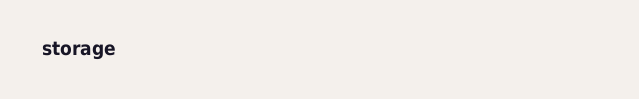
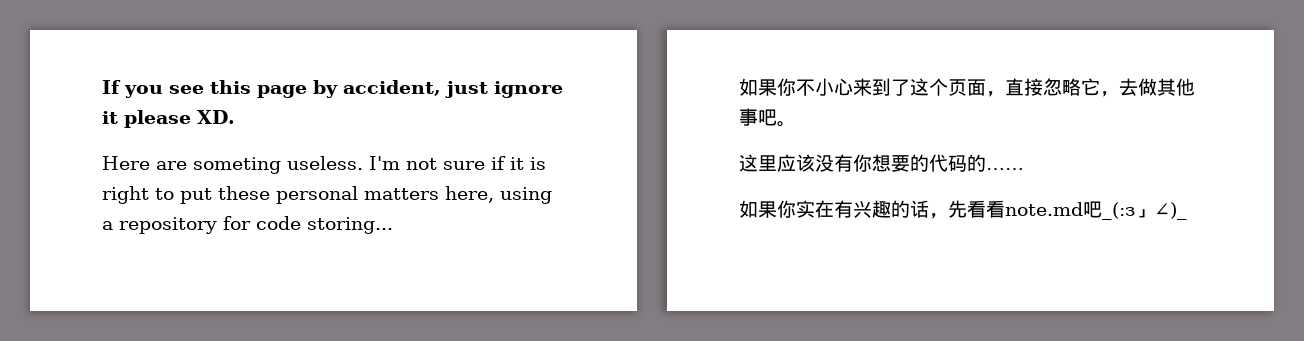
- storage
+ If you see this page by accident, just ignore it please XD.
+ Here are someting useless. I'm not sure if it is right to put these personal matters here, using a repository for code storing...
+ 如果你不小心来到了这个页面，直接忽略它，去做其他事吧。
+ 这里应该没有你想要的代码的……
+ 如果你实在有兴趣的话，先看看note.md吧_(:з」∠)_

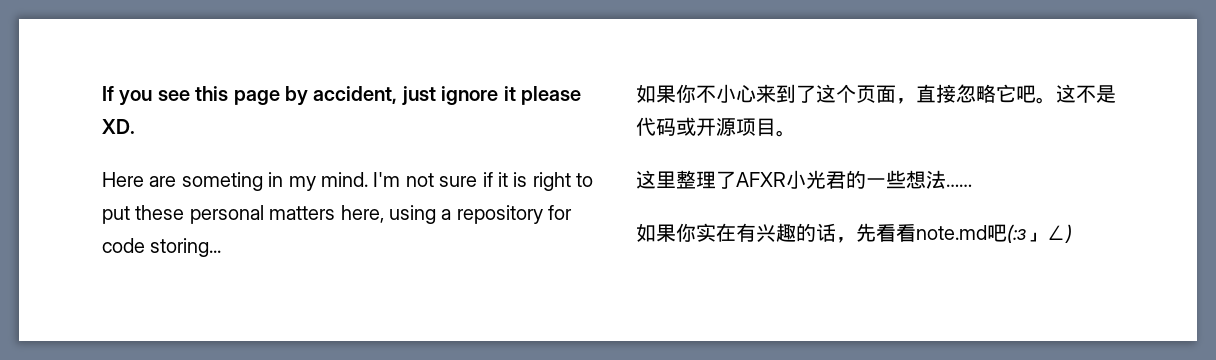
- Here are someting useless.
+ Here are someting in my mind.
- 如果你不小心来到了这个页面，直接忽略它，去做其他事吧。
- 这里应该没有你想要的代码的……
+ 如果你不小心来到了这个页面，直接忽略它吧。这不是代码或开源项目。
+ 这里整理了AFXR小光君的一些想法……
- 如果你实在有兴趣的话，先看看note.md吧_(:з」∠)_
+ 如果你实在有兴趣的话，先看看note.md吧(:з」∠)

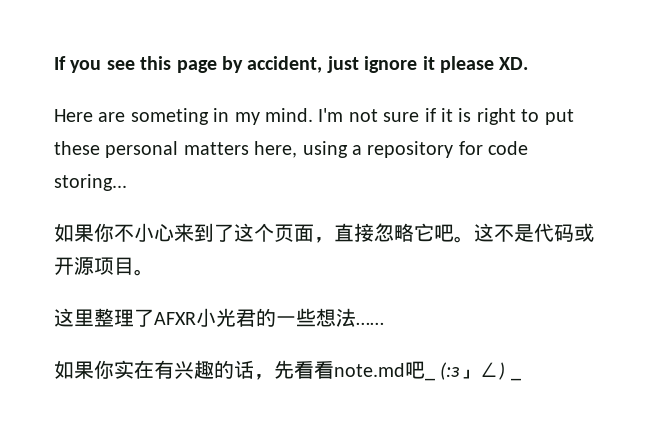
- 如果你实在有兴趣的话，先看看note.md吧(:з」∠)
+ 如果你实在有兴趣的话，先看看note.md吧_ (:з」∠) _

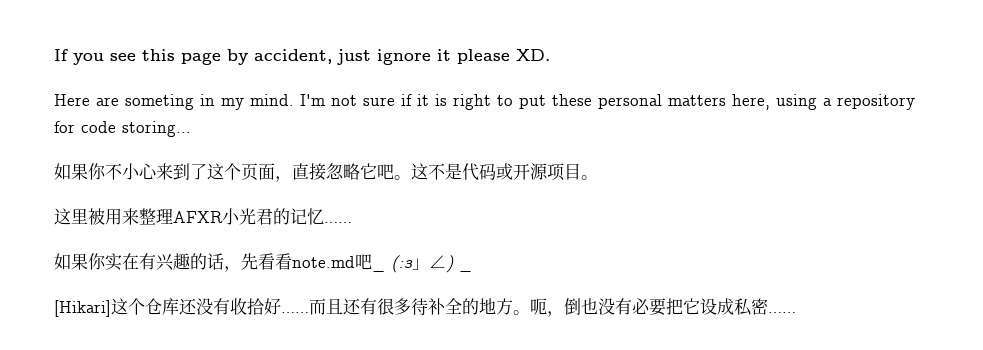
- 这里整理了AFXR小光君的一些想法……
+ 这里被用来整理AFXR小光君的记忆……
+ [Hikari]这个仓库还没有收拾好……而且还有很多待补全的地方。呃，倒也没有必要把它设成私密……

